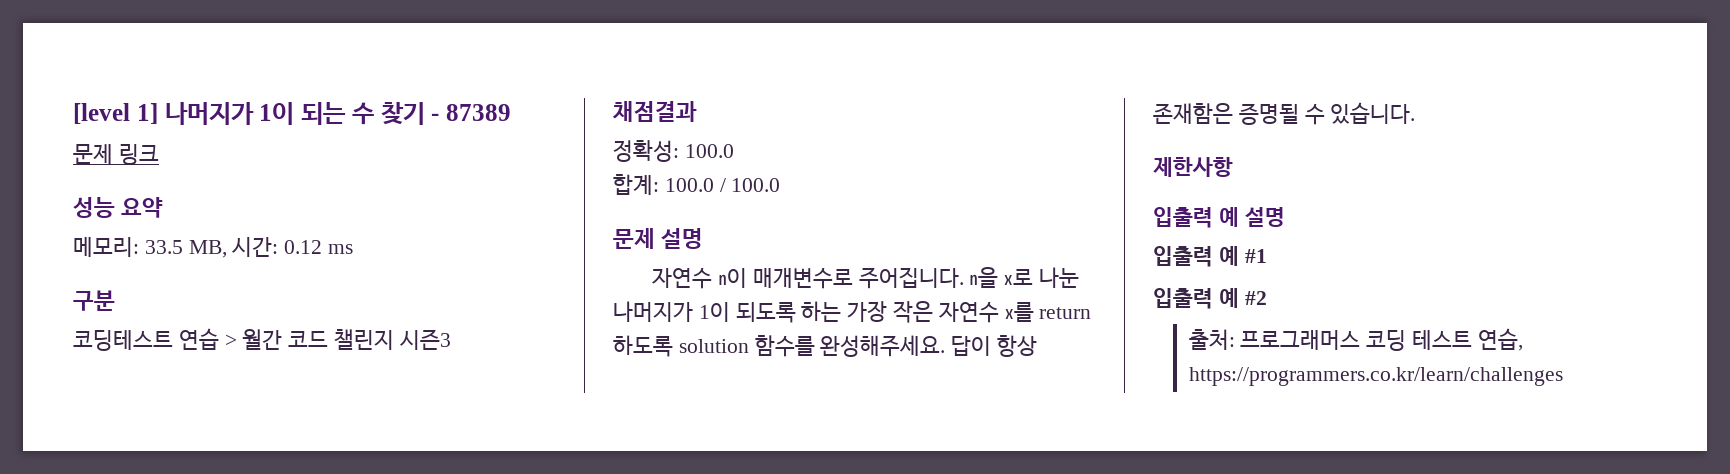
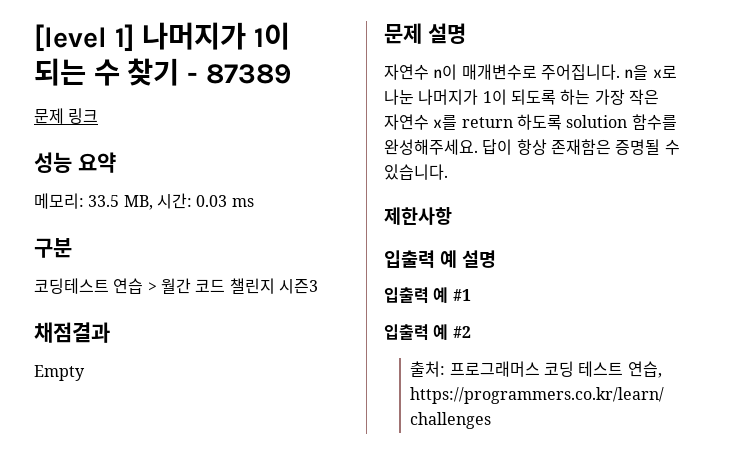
- 메모리: 33.5 MB, 시간: 0.12 ms
+ 메모리: 33.5 MB, 시간: 0.03 ms
- 정확성: 100.0
- 합계: 100.0 / 100.0
+ Empty

